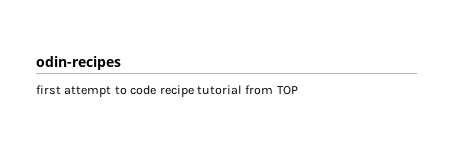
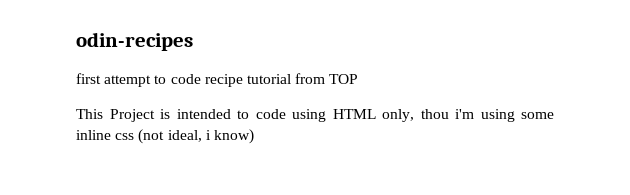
+ This Project is intended to code using HTML only, thou i'm using some inline css (not ideal, i know)

